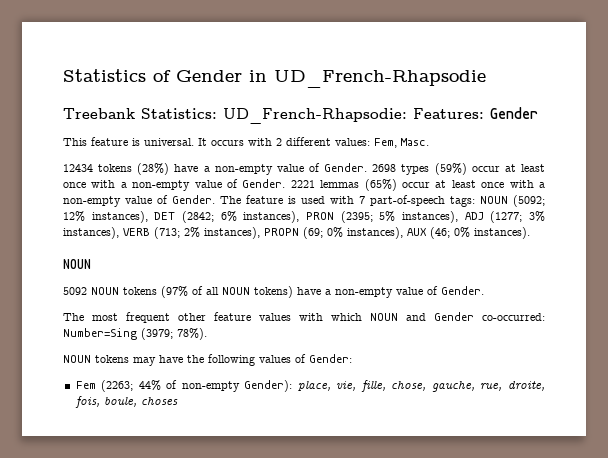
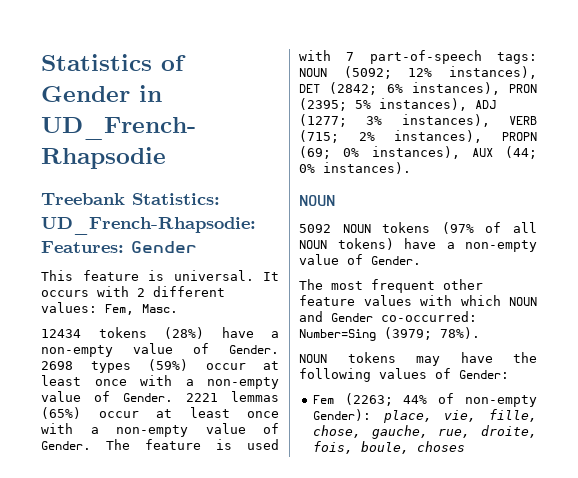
- The feature is used with 7 part-of-speech tags: NOUN (5092; 12% instances), DET (2842; 6% instances), PRON (2395; 5% instances), ADJ (1277; 3% instances), VERB (713; 2% instances), PROPN (69; 0% instances), AUX (46; 0% instances).
+ The feature is used with 7 part-of-speech tags: NOUN (5092; 12% instances), DET (2842; 6% instances), PRON (2395; 5% instances), ADJ (1277; 3% instances), VERB (715; 2% instances), PROPN (69; 0% instances), AUX (44; 0% instances).

